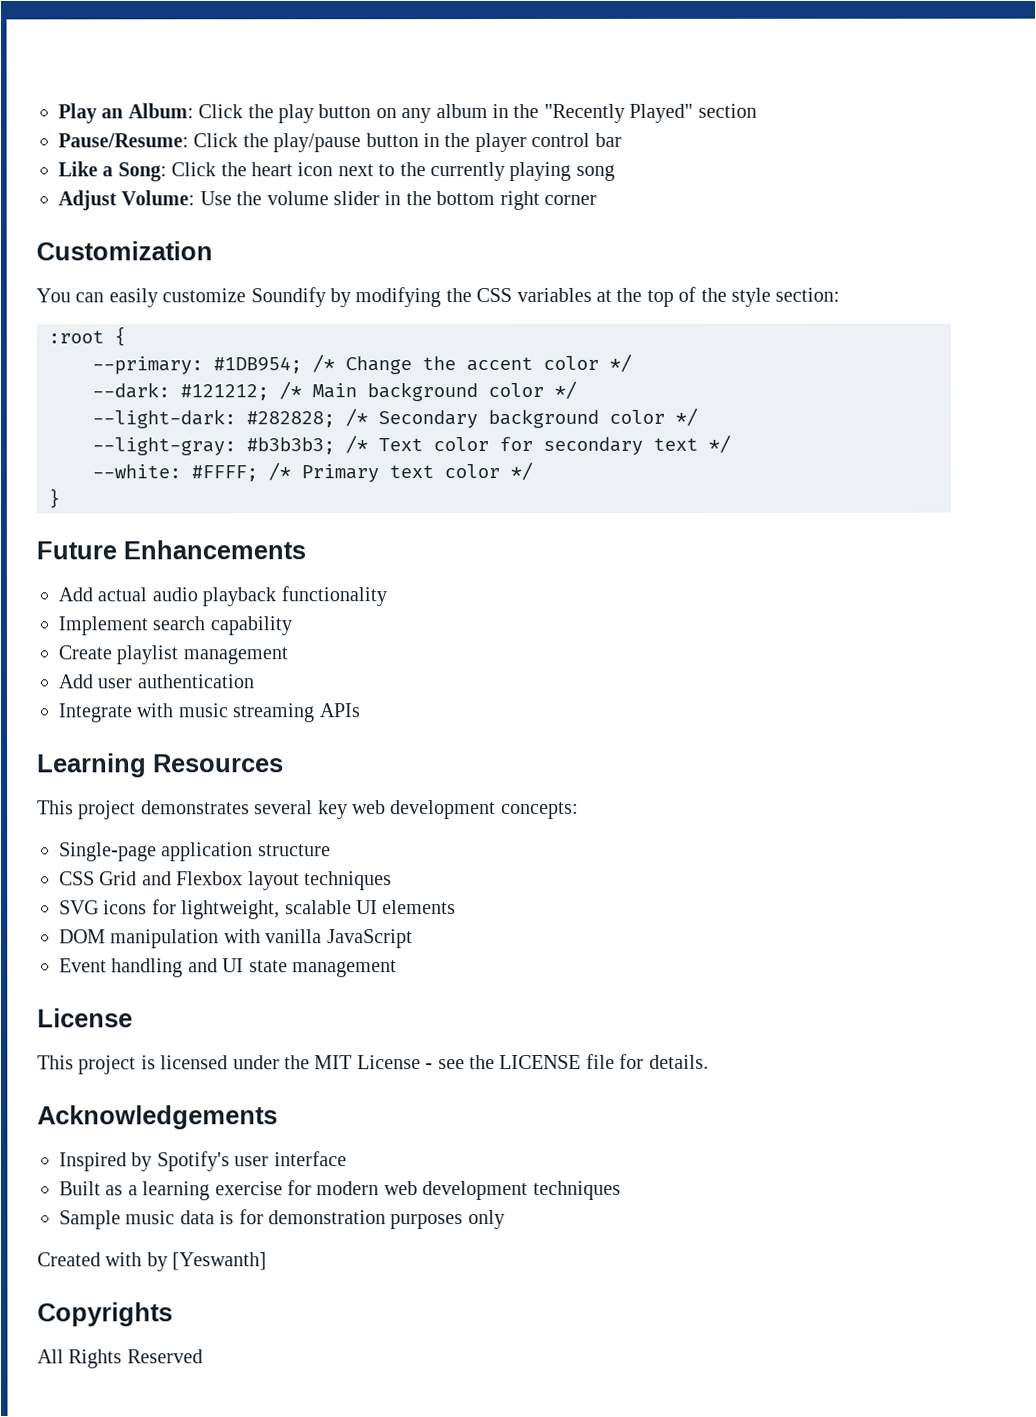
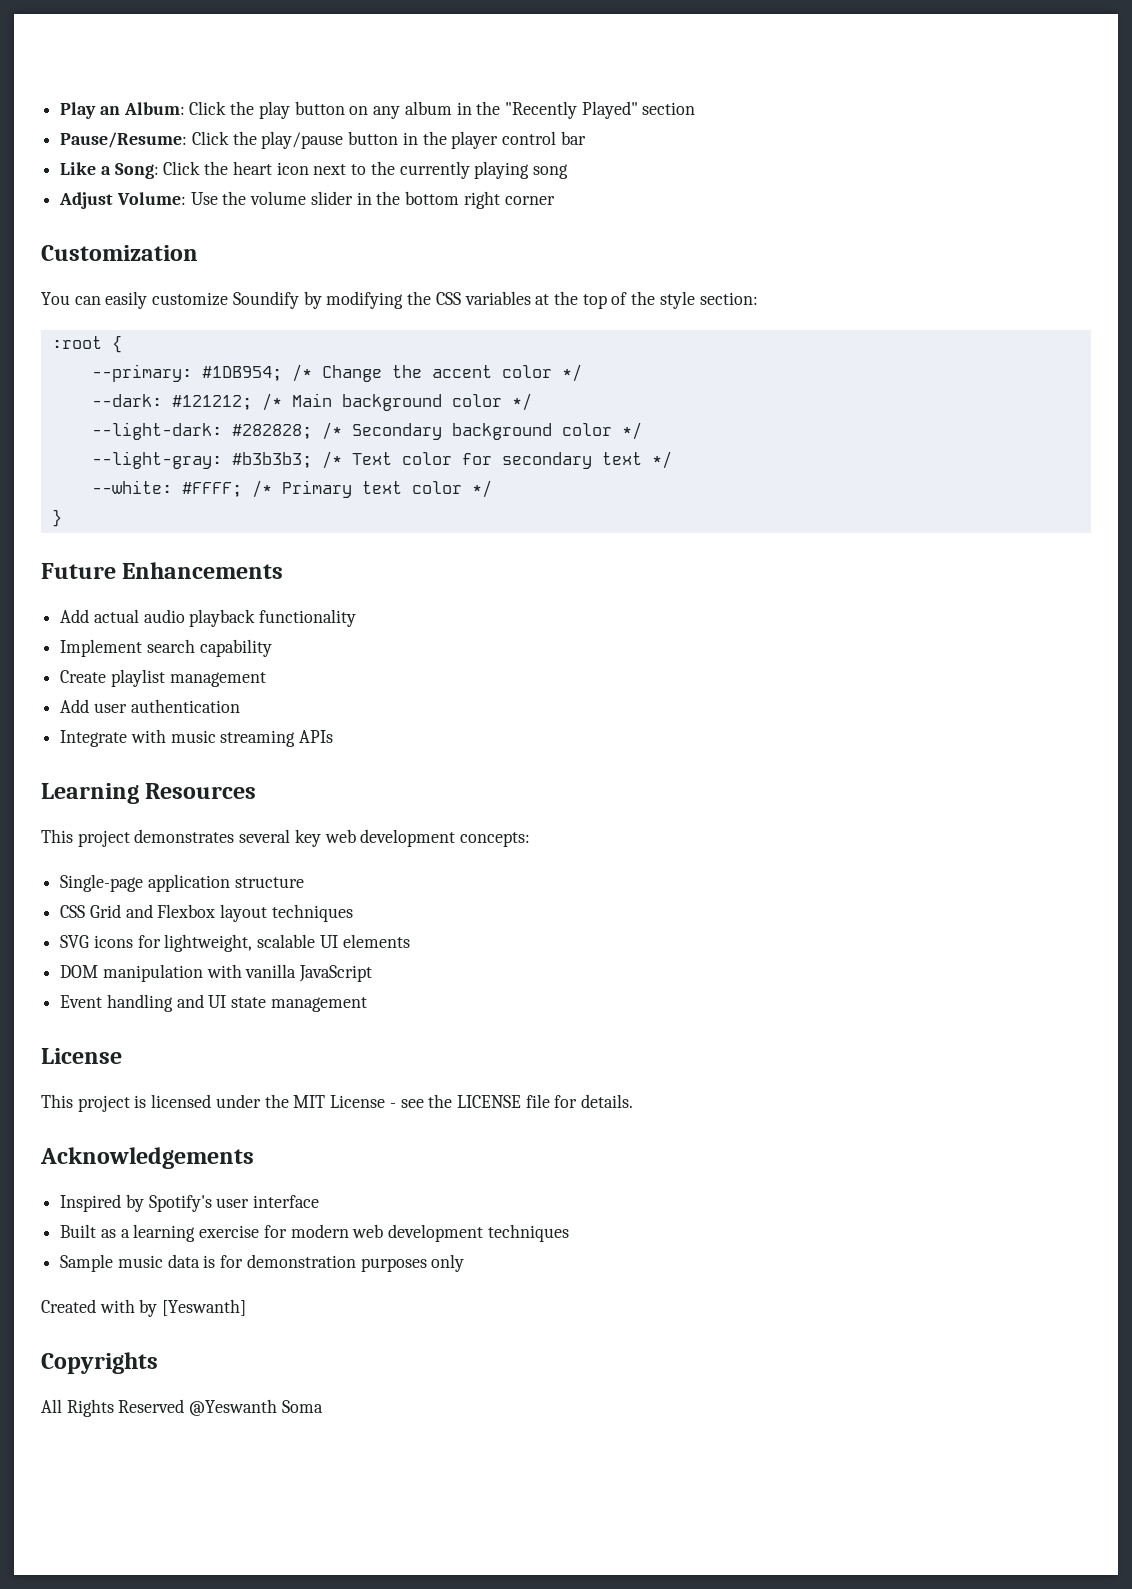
- All Rights Reserved
+ All Rights Reserved @Yeswanth Soma

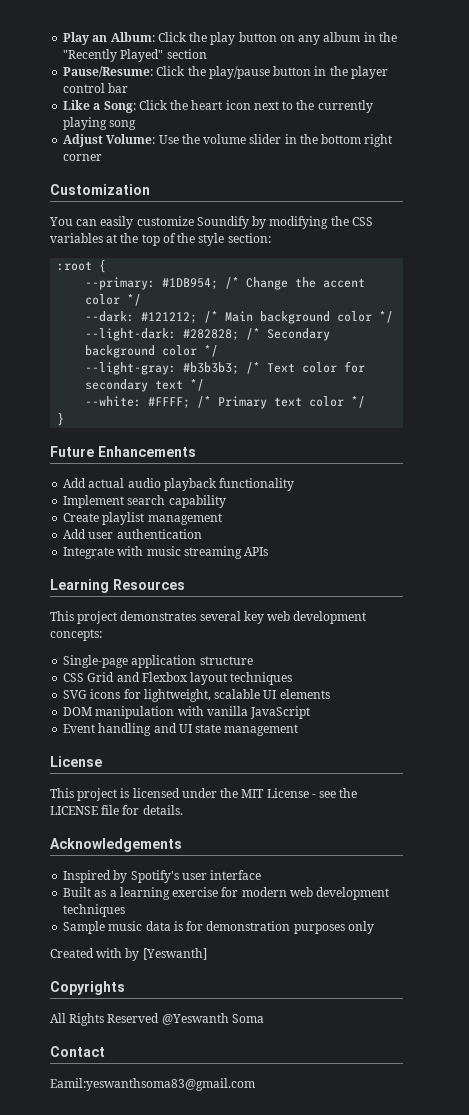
+ Contact
+ Eamil:yeswanthsoma83@gmail.com

